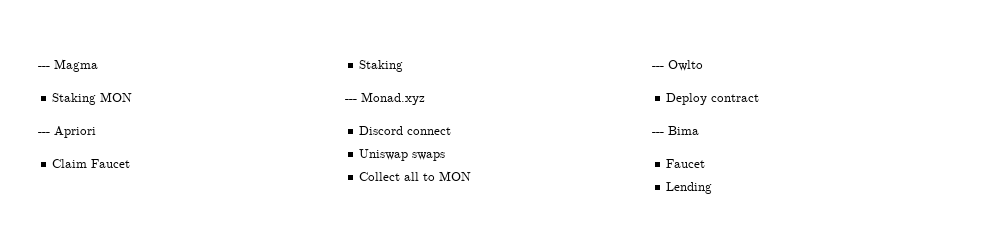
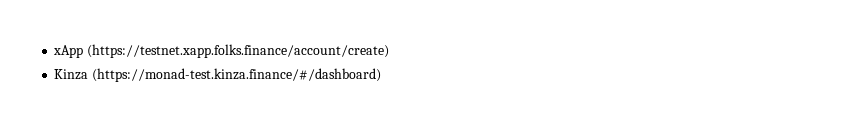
- --- Magma
- Staking MON
- --- Apriori
- Claim Faucet
- Staking
- --- Monad.xyz
- Discord connect
- Uniswap swaps
- Collect all to MON
- --- Owlto
- Deploy contract
- --- Bima
- Faucet
- Lending
+ xApp (https://testnet.xapp.folks.finance/account/create)
+ Kinza (https://monad-test.kinza.finance/#/dashboard)

